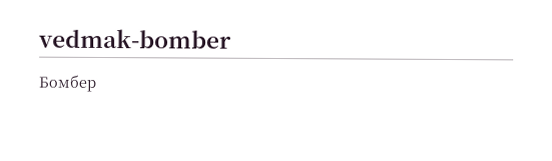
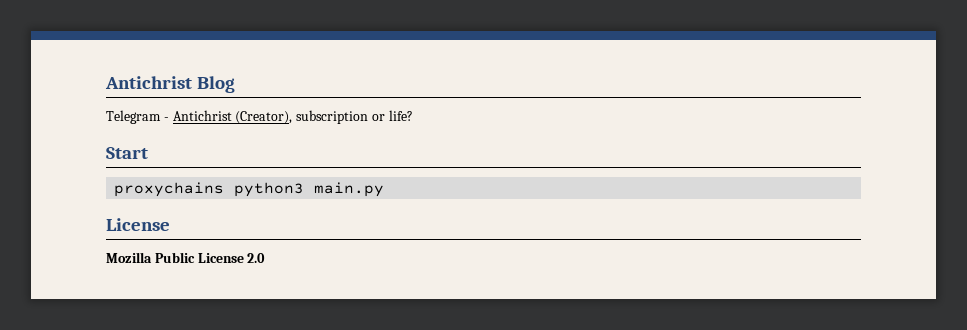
- vedmak-bomber
- Бомбер
+ Antichrist Blog
+ Telegram - Antichrist (Creator), subscription or life?
+ Start
+ proxychains python3 main.py
+ License
+ Mozilla Public License 2.0

